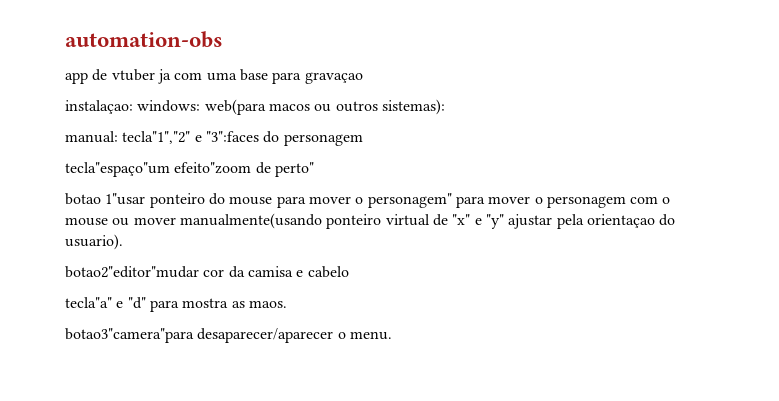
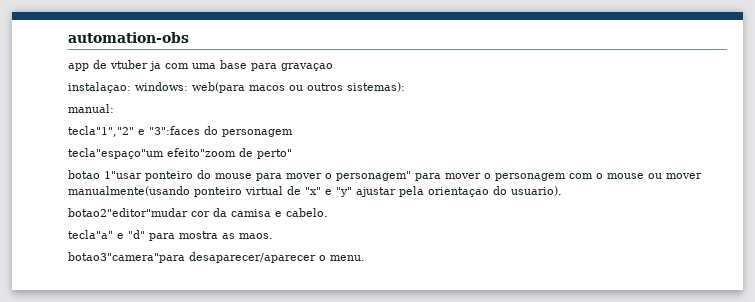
- manual: tecla"1","2" e "3":faces do personagem
+ manual:
+ tecla"1","2" e "3":faces do personagem
- botao2"editor"mudar cor da camisa e cabelo
+ botao2"editor"mudar cor da camisa e cabelo.

